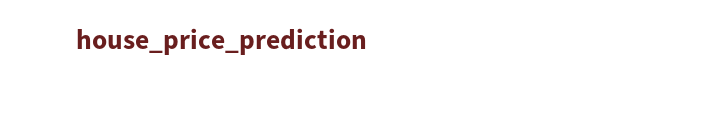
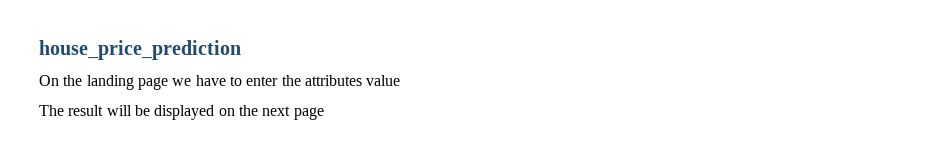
+ On the landing page we have to enter the attributes value
+ The result will be displayed on the next page

